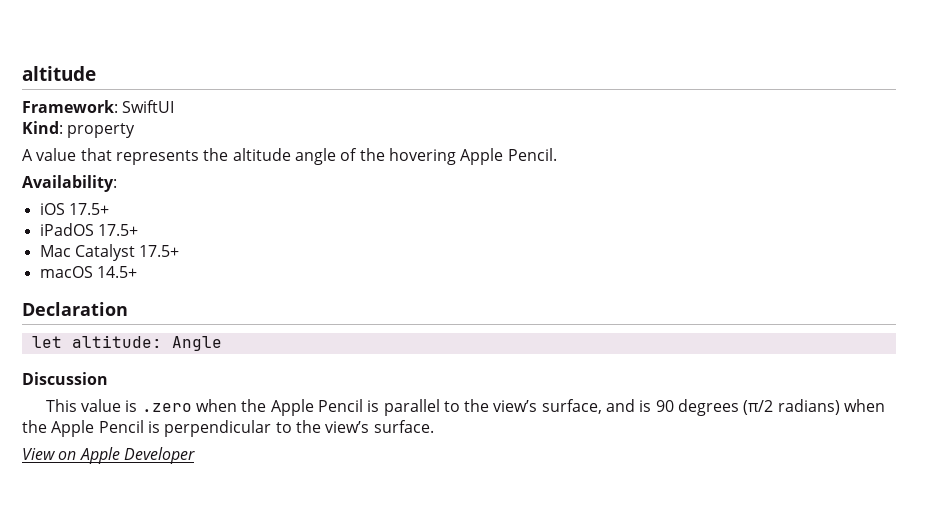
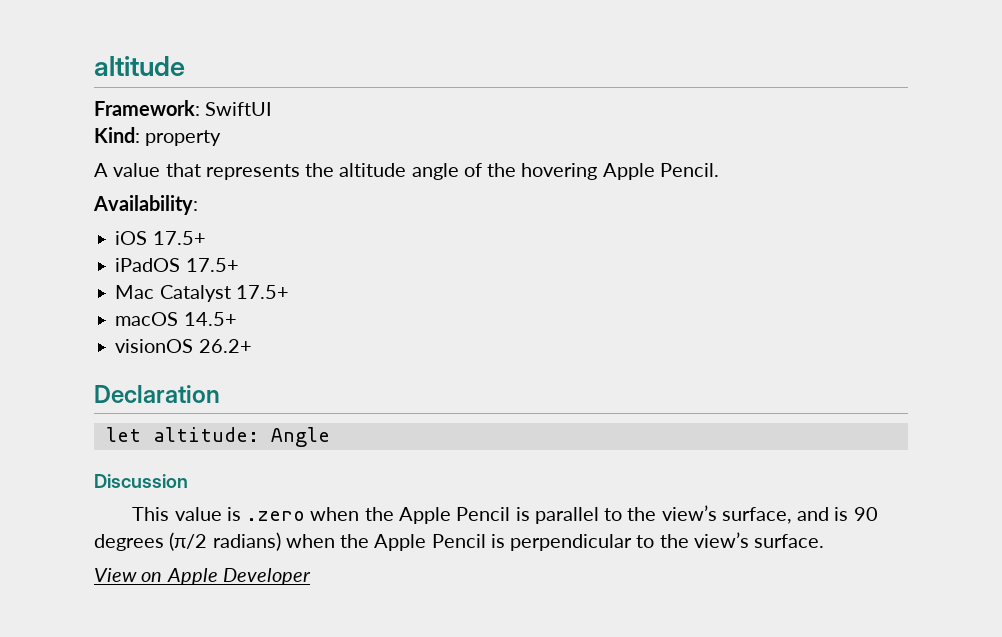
+ visionOS 26.2+

